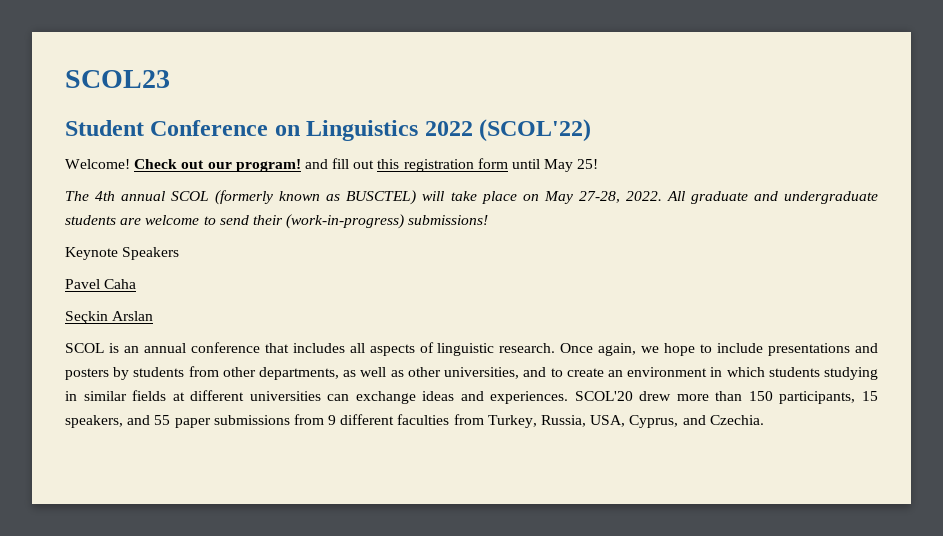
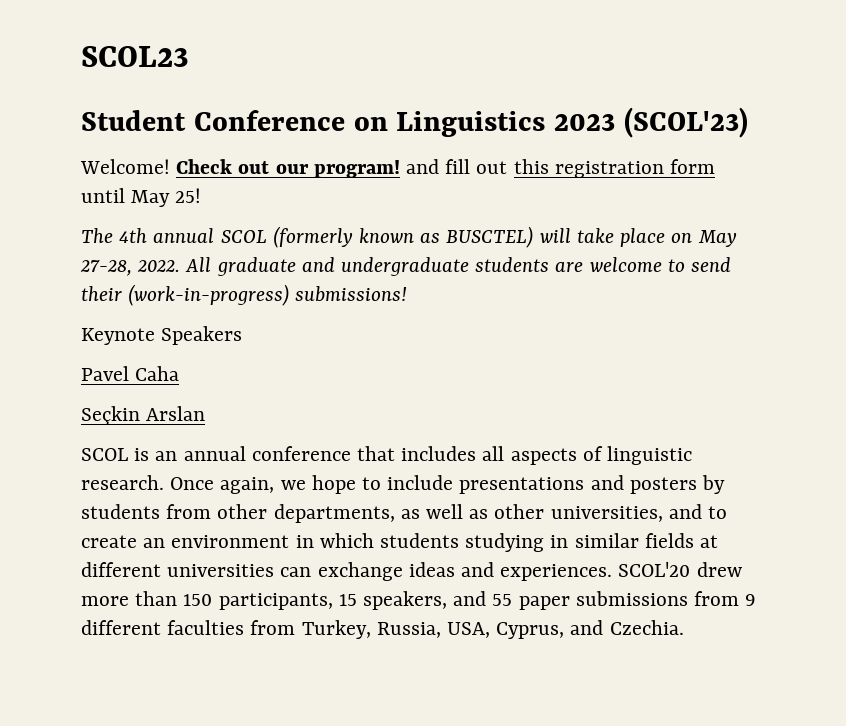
- Student Conference on Linguistics 2022 (SCOL'22)
+ Student Conference on Linguistics 2023 (SCOL'23)

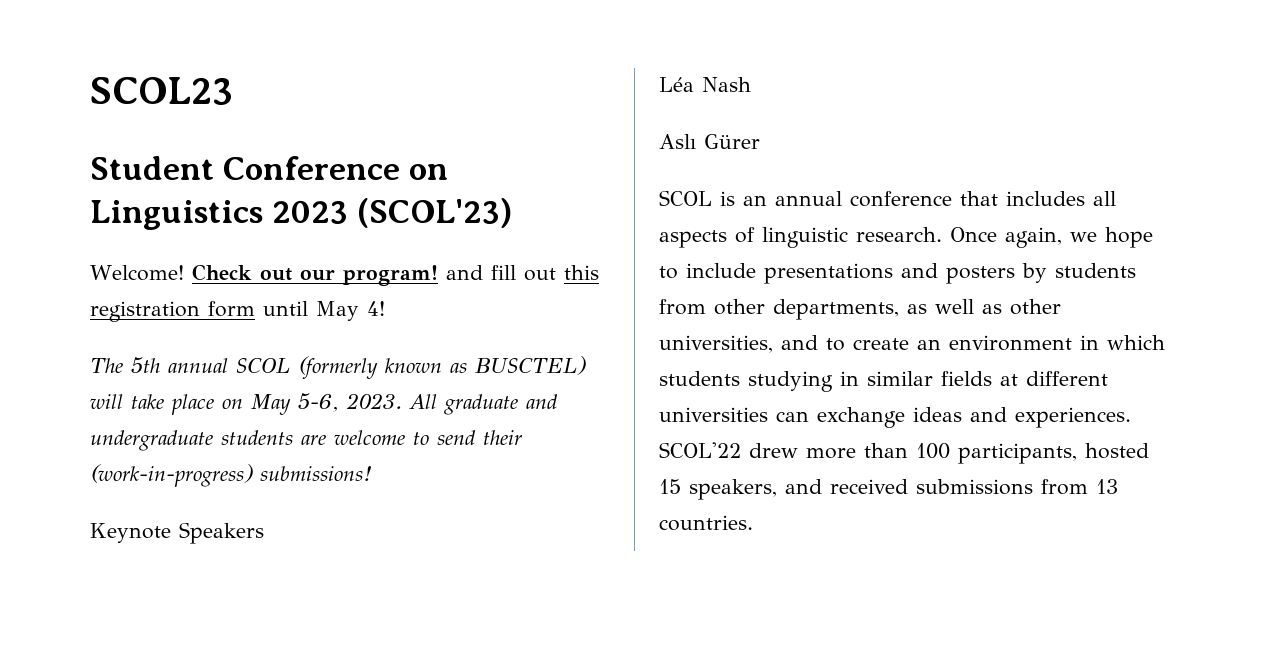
- Check out our program! and fill out this registration form until May 25!
+ Check out our program! and fill out this registration form until May 4!
- The 4th annual SCOL (formerly known as BUSCTEL) will take place on May 27-28, 2022.
+ The 5th annual SCOL (formerly known as BUSCTEL) will take place on May 5-6, 2023.
- Pavel Caha
- Seçkin Arslan
+ Léa Nash
+ Aslı Gürer
- SCOL'20 drew more than 150 participants, 15 speakers, and 55 paper submissions from 9 different faculties from Turkey, Russia, USA, Cyprus, and Czechia.
+ SCOL'22 drew more than 100 participants, hosted 15 speakers, and received submissions from 13 countries.

